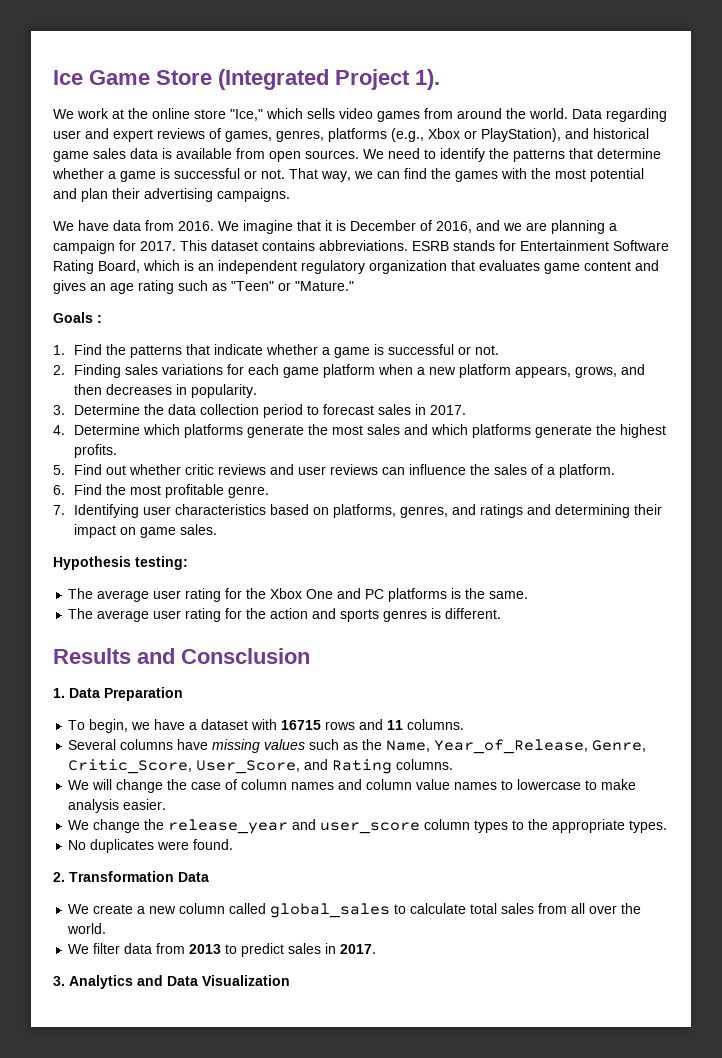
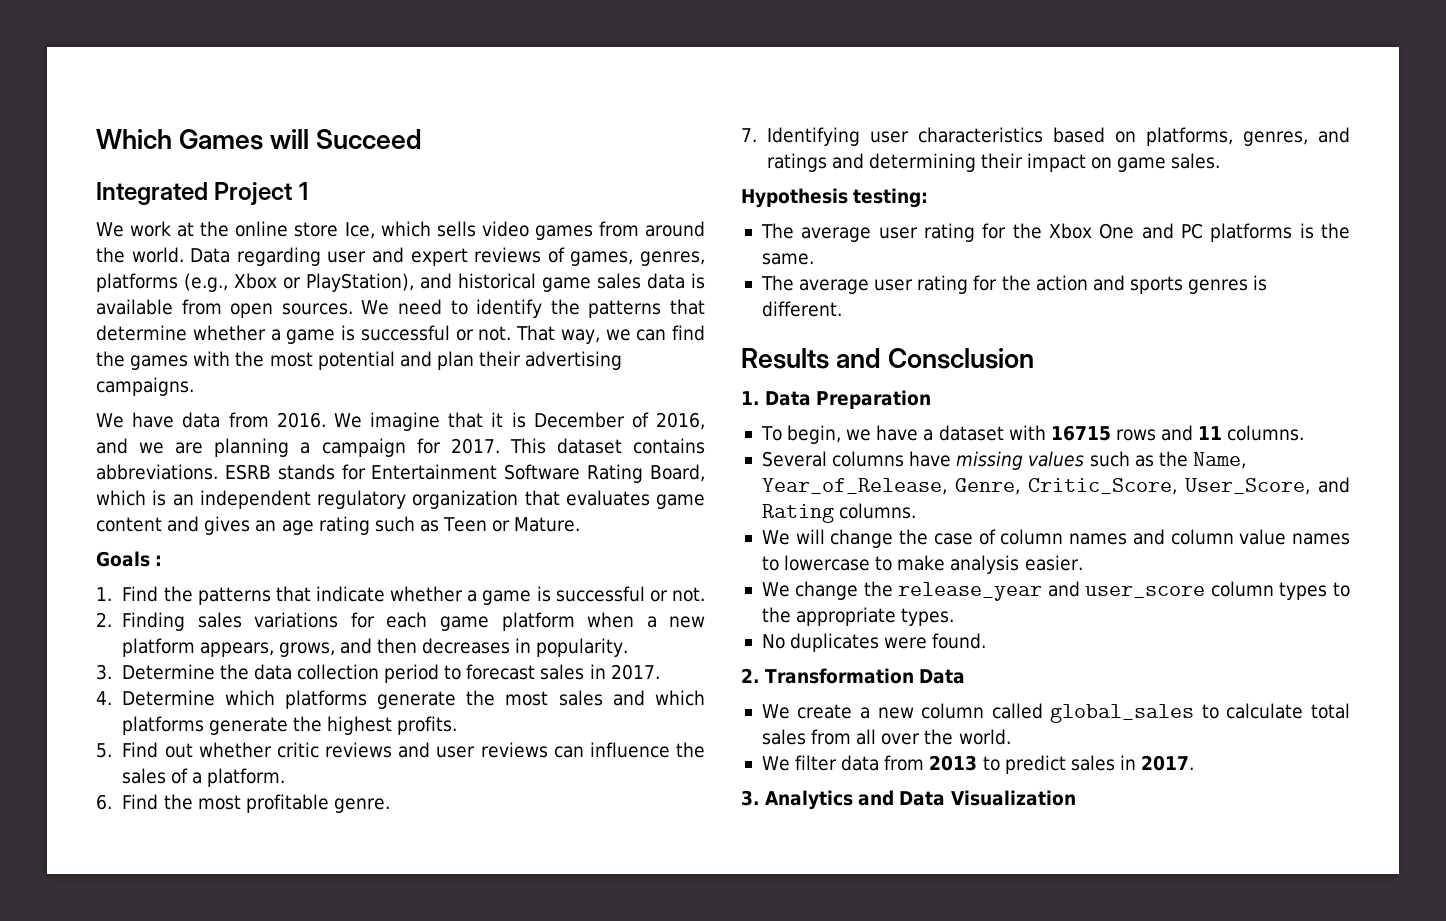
- Ice Game Store (Integrated Project 1).
+ Which Games will Succeed
+ Integrated Project 1
- We work at the online store "Ice," which sells video games from around the world.
+ We work at the online store Ice, which sells video games from around the world.
- ESRB stands for Entertainment Software Rating Board, which is an independent regulatory organization that evaluates game content and gives an age rating such as "Teen" or "Mature."
+ ESRB stands for Entertainment Software Rating Board, which is an independent regulatory organization that evaluates game content and gives an age rating such as Teen or Mature.

